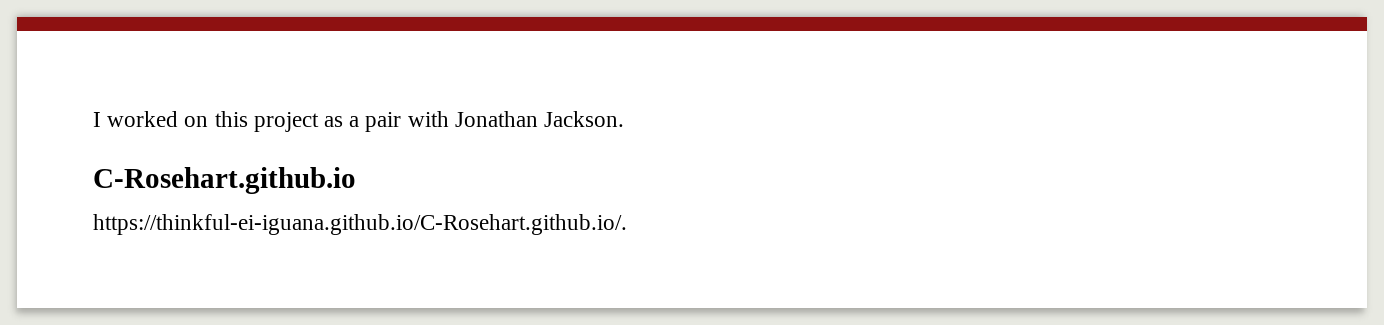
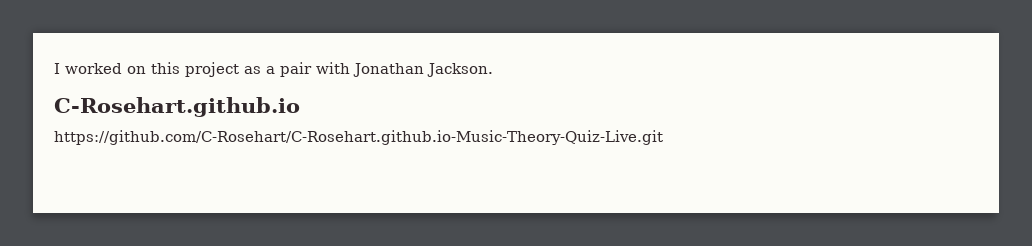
- https://thinkful-ei-iguana.github.io/C-Rosehart.github.io/.
+ https://github.com/C-Rosehart/C-Rosehart.github.io-Music-Theory-Quiz-Live.git

